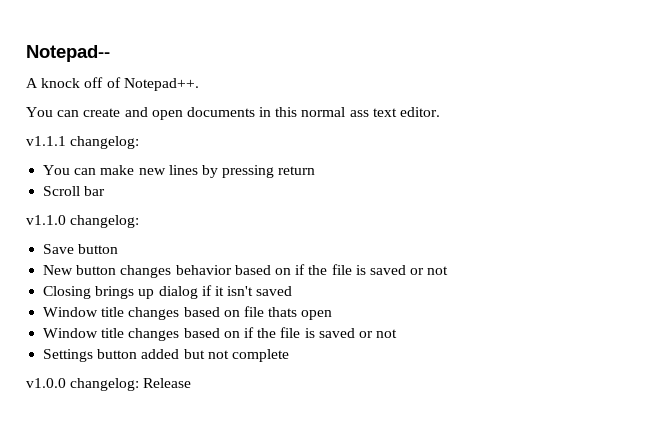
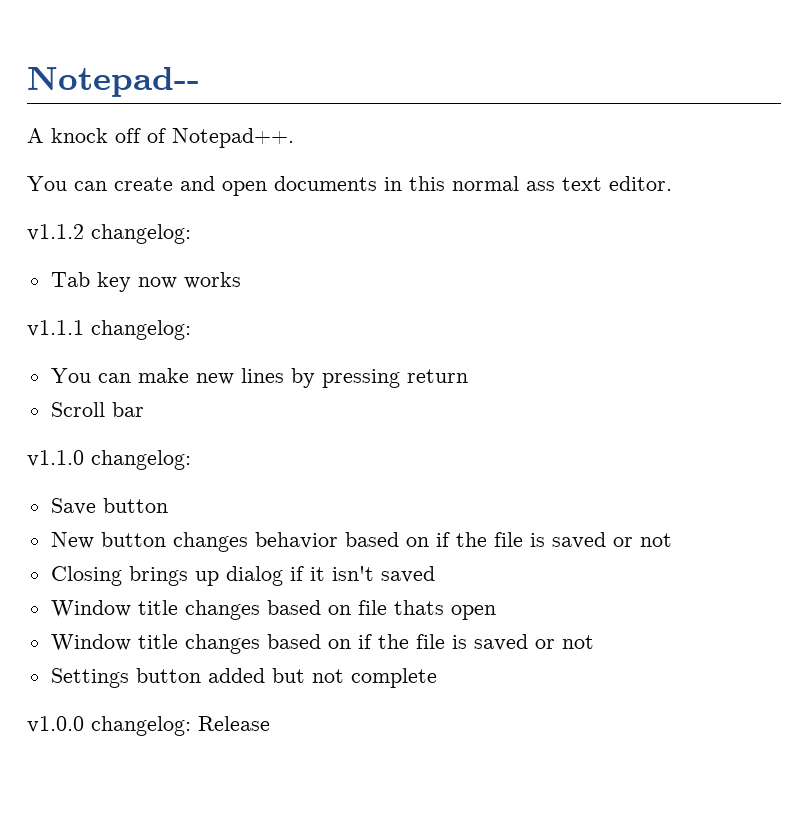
+ v1.1.2 changelog:
+ Tab key now works

